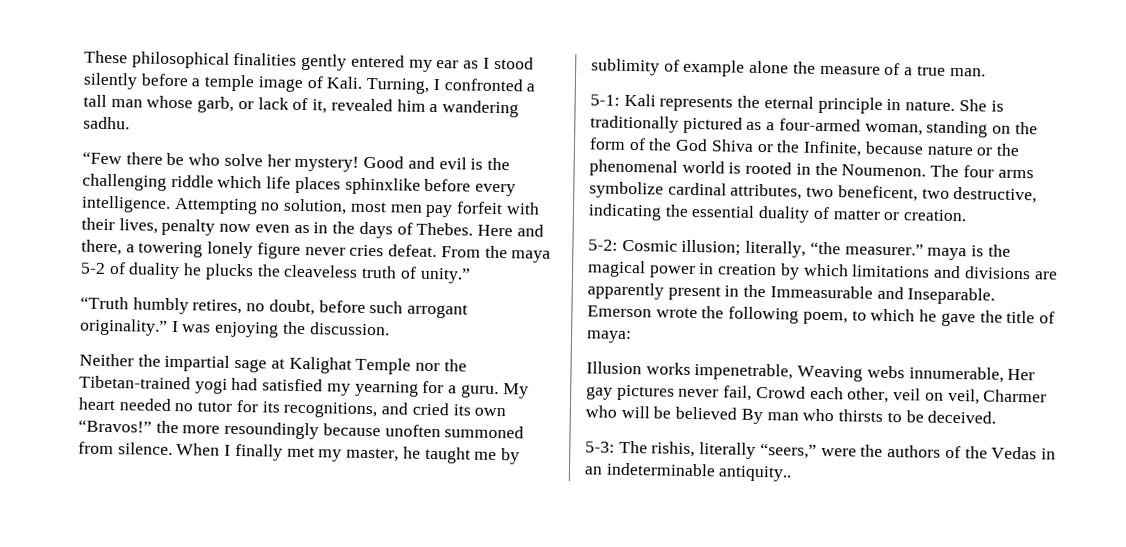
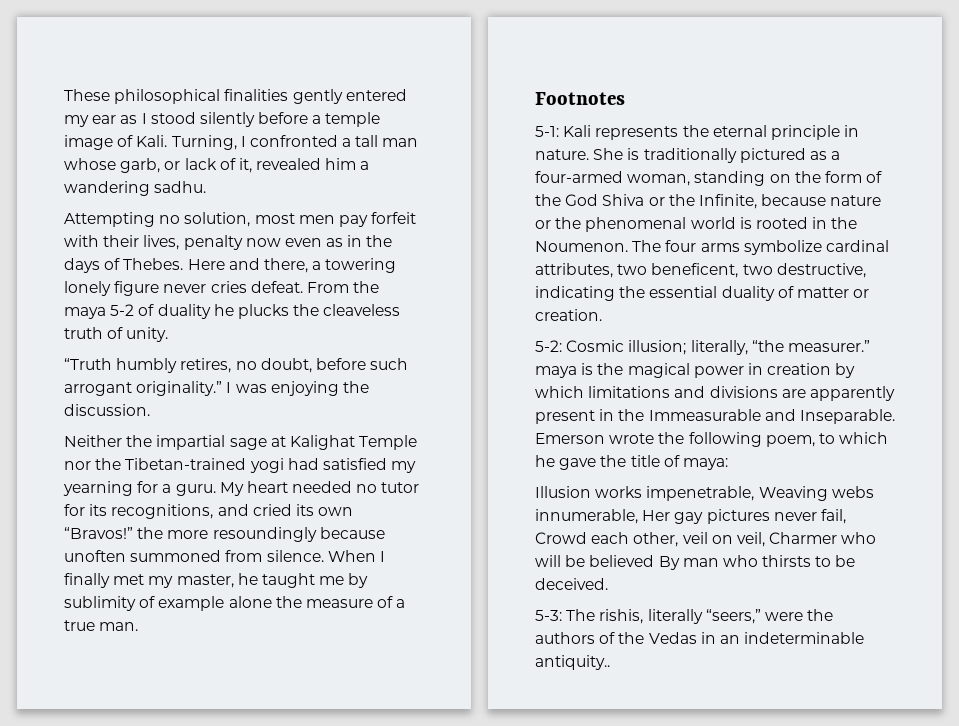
- “Few there be who solve her mystery! Good and evil is the challenging riddle which life places sphinxlike before every intelligence.
- From the maya 5-2 of duality he plucks the cleaveless truth of unity.”
+ From the maya 5-2 of duality he plucks the cleaveless truth of unity.
+ Footnotes

